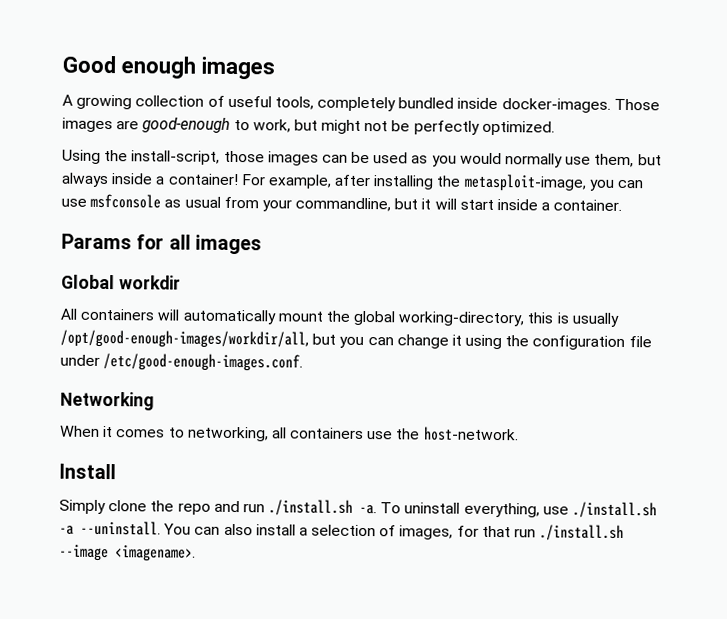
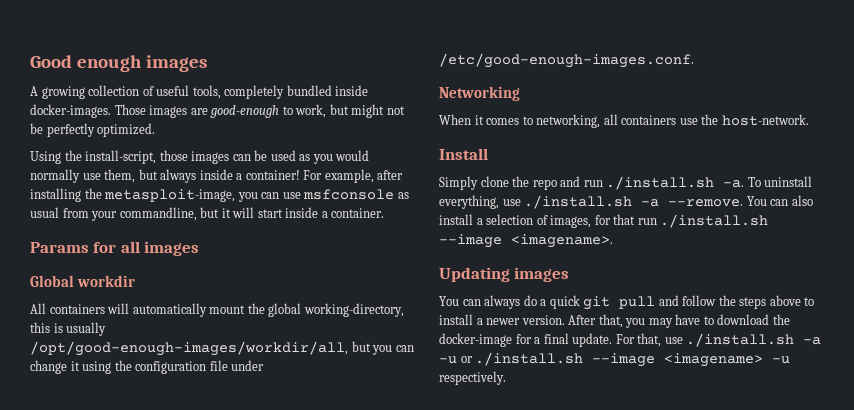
- To uninstall everything, use ./install.sh -a --uninstall.
+ To uninstall everything, use ./install.sh -a --remove.
+ Updating images
+ You can always do a quick git pull and follow the steps above to install a newer version. After that, you may have to download the docker-image for a final update. For that, use ./install.sh -a -u or ./install.sh --image <imagename> -u respectively.

